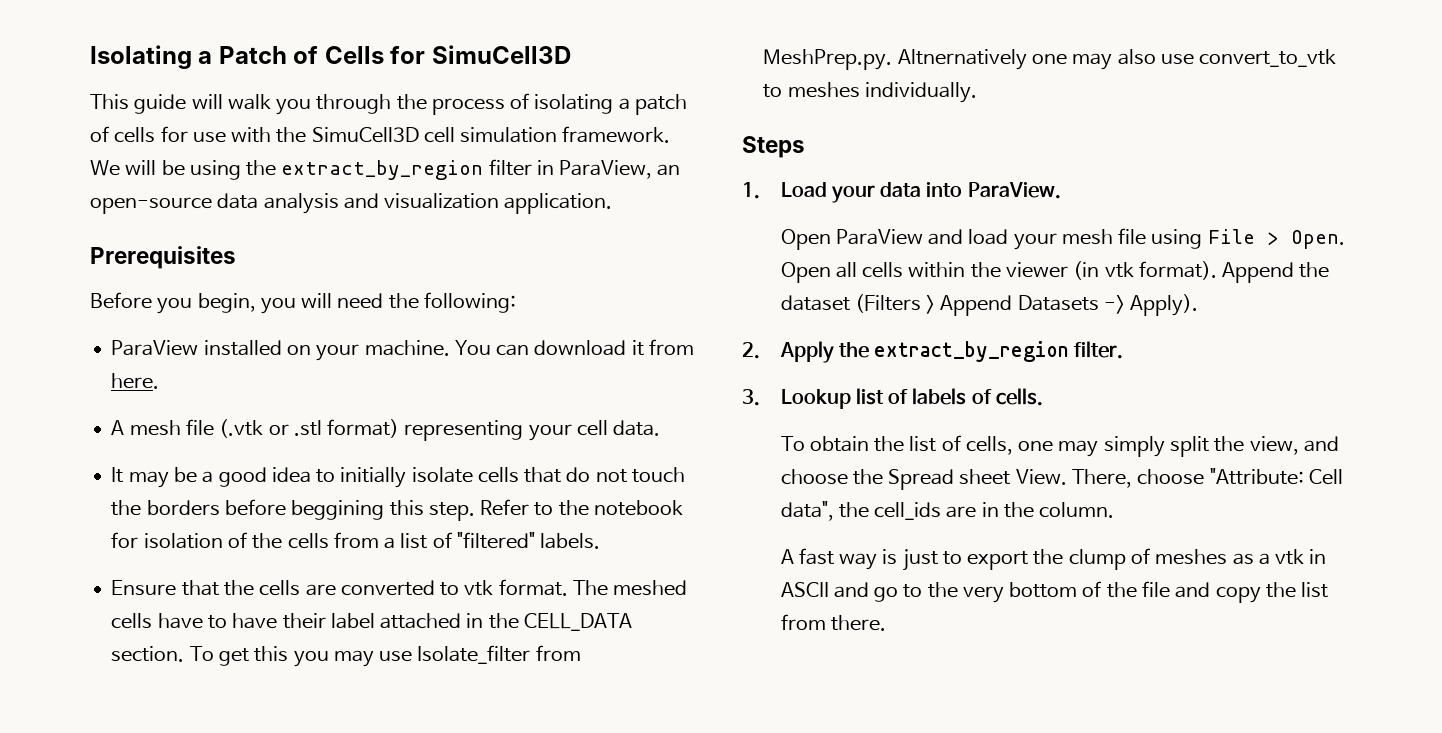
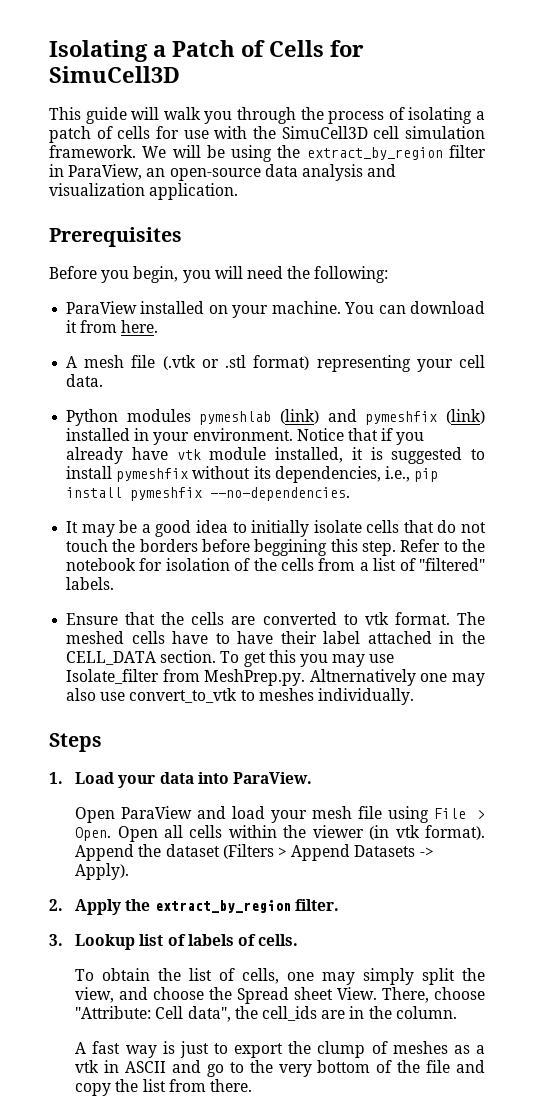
+ Python modules pymeshlab (link) and pymeshfix (link) installed in your environment. Notice that if you already have vtk module installed, it is suggested to install pymeshfix without its dependencies, i.e., pip install pymeshfix --no-dependencies.

